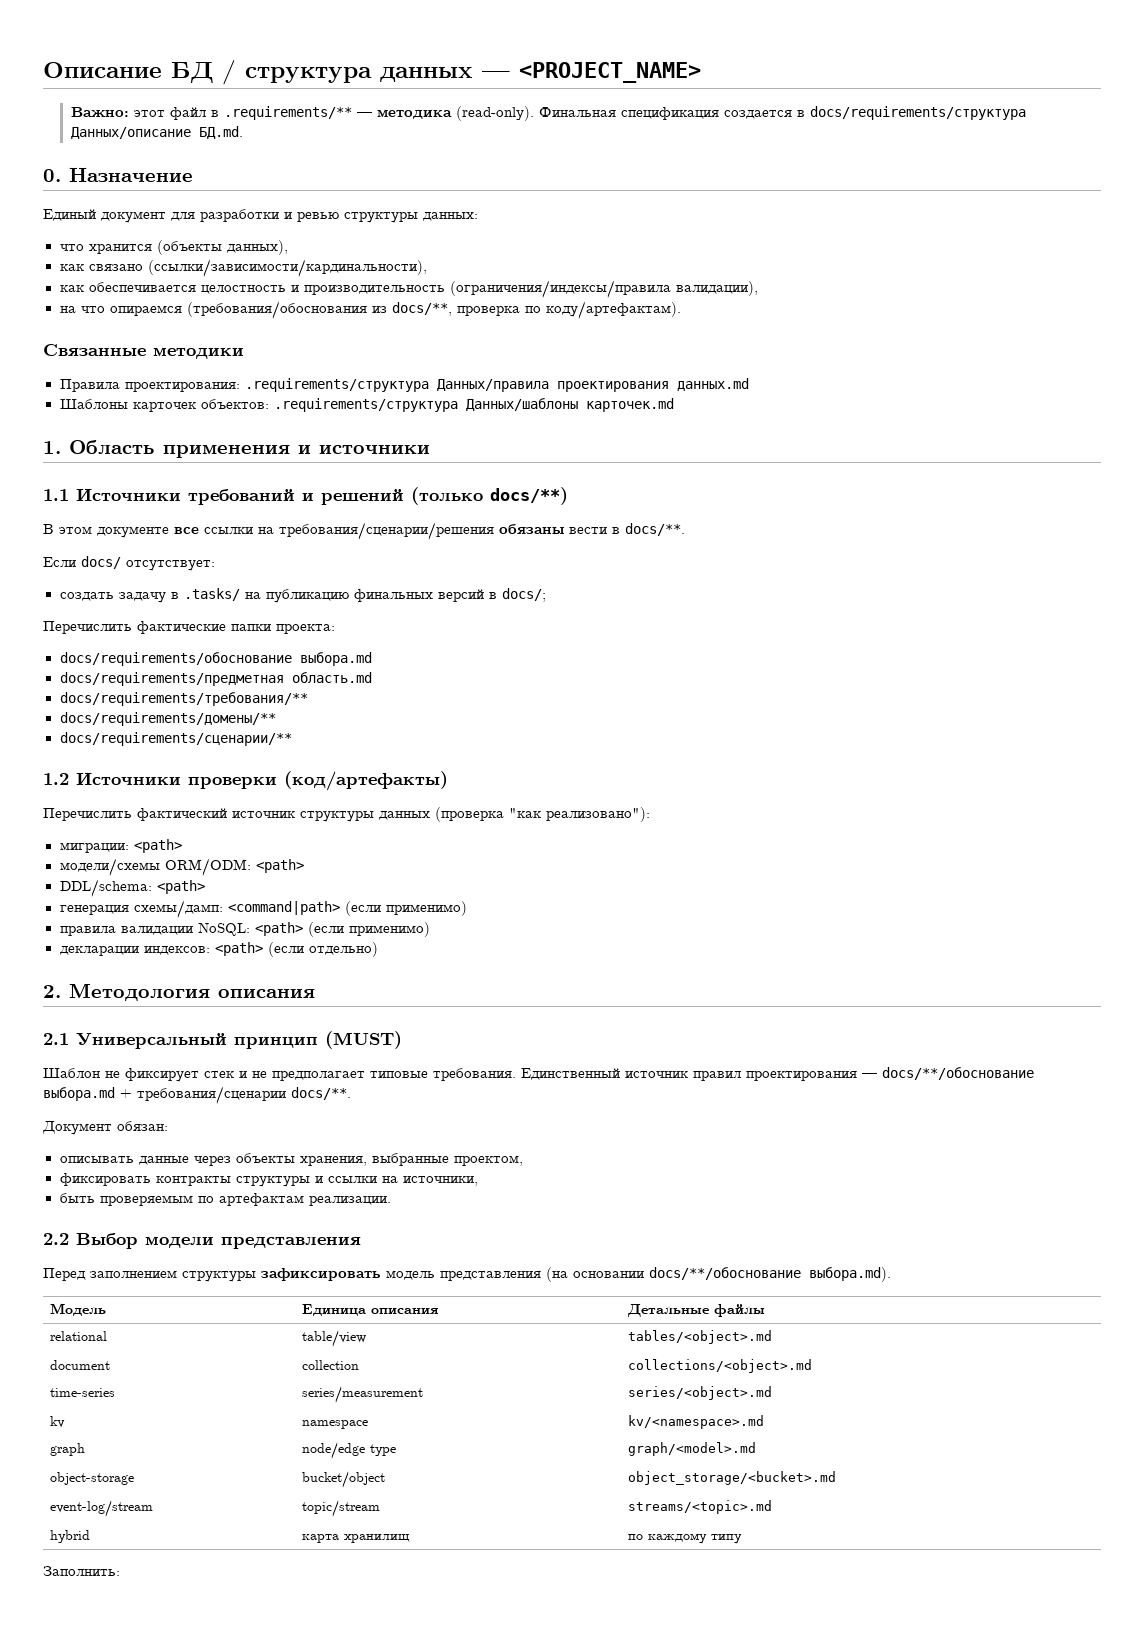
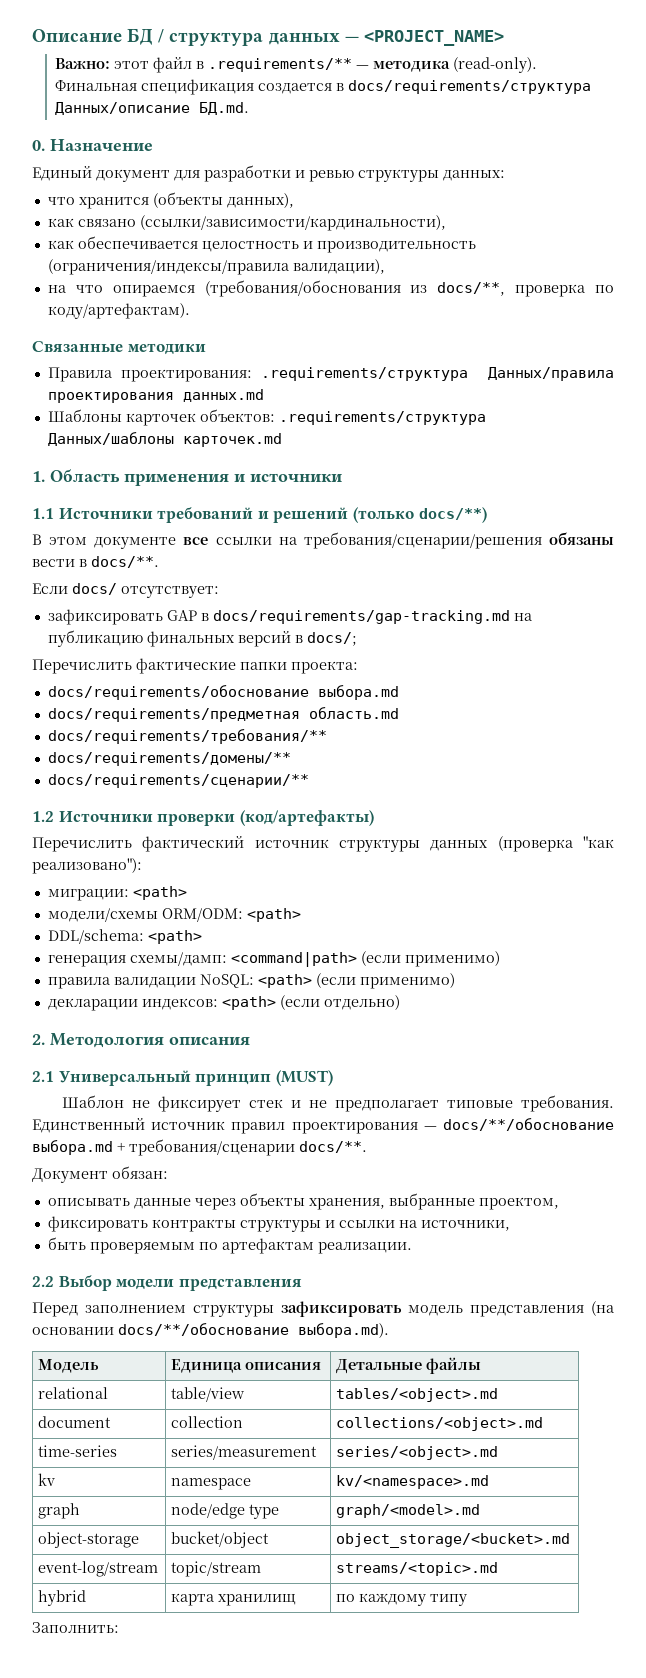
- создать задачу в .tasks/ на публикацию финальных версий в docs/;
+ зафиксировать GAP в docs/requirements/gap-tracking.md на публикацию финальных версий в docs/;

